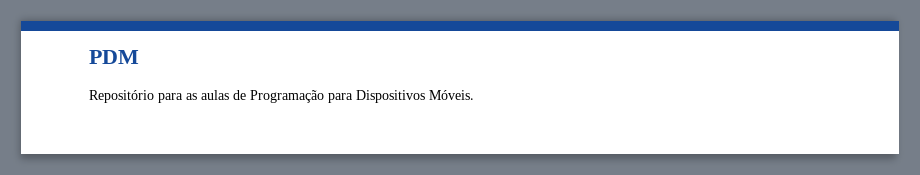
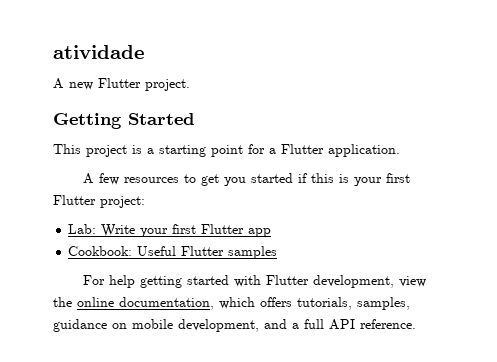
- PDM
- Repositório para as aulas de Programação para Dispositivos Móveis.
+ atividade
+ A new Flutter project.
+ Getting Started
+ This project is a starting point for a Flutter application.
+ A few resources to get you started if this is your first Flutter project:
+ Lab: Write your first Flutter app
+ Cookbook: Useful Flutter samples
+ For help getting started with Flutter development, view the online documentation, which offers tutorials, samples, guidance on mobile development, and a full API reference.

